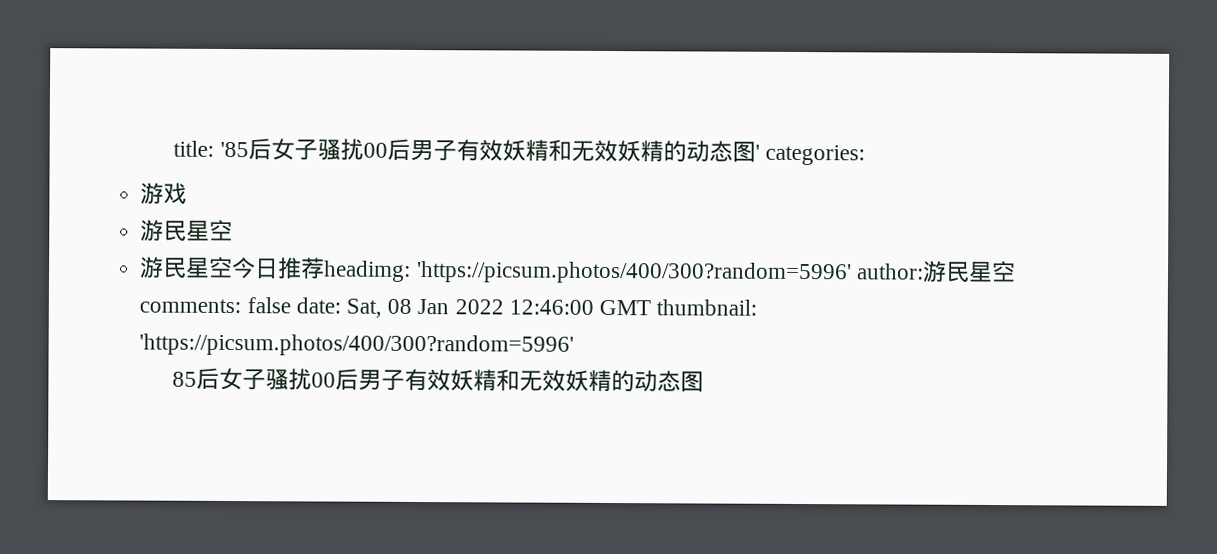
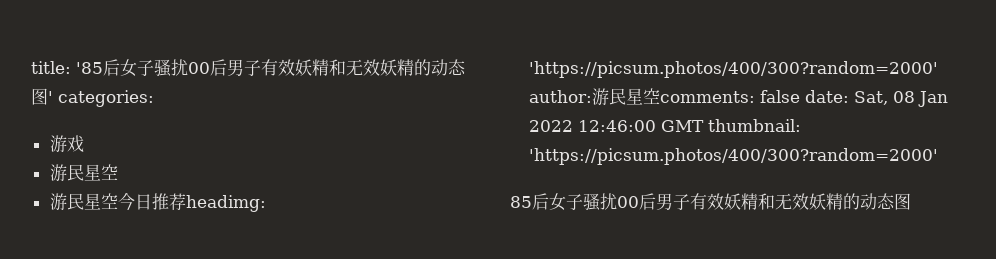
- 游民星空今日推荐headimg: 'https://picsum.photos/400/300?random=5996' author:游民星空comments: false date: Sat, 08 Jan 2022 12:46:00 GMT thumbnail: 'https://picsum.photos/400/300?random=5996'
+ 游民星空今日推荐headimg: 'https://picsum.photos/400/300?random=2000' author:游民星空comments: false date: Sat, 08 Jan 2022 12:46:00 GMT thumbnail: 'https://picsum.photos/400/300?random=2000'

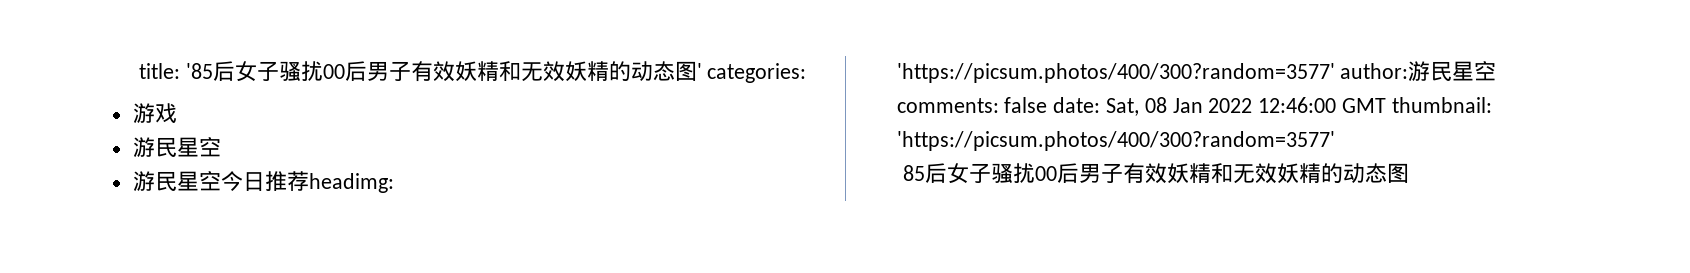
- 游民星空今日推荐headimg: 'https://picsum.photos/400/300?random=2000' author:游民星空comments: false date: Sat, 08 Jan 2022 12:46:00 GMT thumbnail: 'https://picsum.photos/400/300?random=2000'
+ 游民星空今日推荐headimg: 'https://picsum.photos/400/300?random=3577' author:游民星空comments: false date: Sat, 08 Jan 2022 12:46:00 GMT thumbnail: 'https://picsum.photos/400/300?random=3577'

